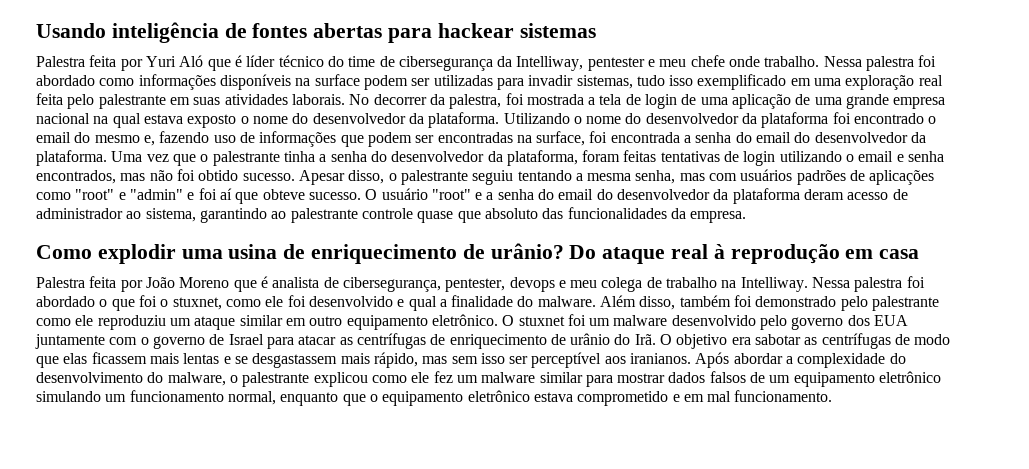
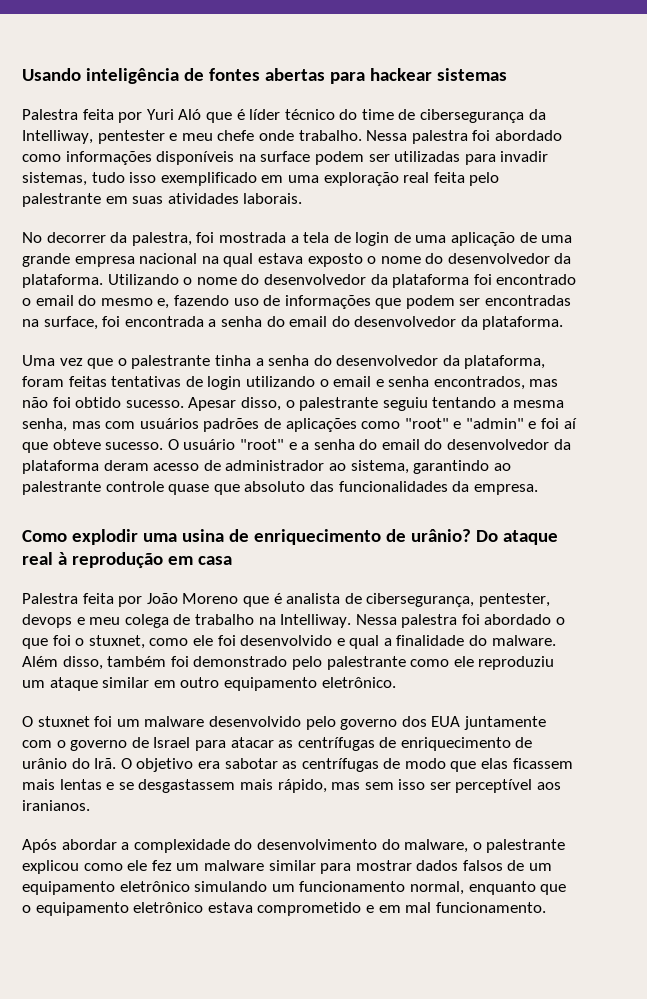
- Nessa palestra foi abordado como informações disponíveis na surface podem ser utilizadas para invadir sistemas, tudo isso exemplificado em uma exploração real feita pelo palestrante em suas atividades laborais. No decorrer da palestra, foi mostrada a tela de login de uma aplicação de uma grande empresa nacional na qual estava exposto o nome do desenvolvedor da plataforma.
+ Nessa palestra foi abordado como informações disponíveis na surface podem ser utilizadas para invadir sistemas, tudo isso exemplificado em uma exploração real feita pelo palestrante em suas atividades laborais.
+ No decorrer da palestra, foi mostrada a tela de login de uma aplicação de uma grande empresa nacional na qual estava exposto o nome do desenvolvedor da plataforma.
- Utilizando o nome do desenvolvedor da plataforma foi encontrado o email do mesmo e, fazendo uso de informações que podem ser encontradas na surface, foi encontrada a senha do email do desenvolvedor da plataforma. Uma vez que o palestrante tinha a senha do desenvolvedor da plataforma, foram feitas tentativas de login utilizando o email e senha encontrados, mas não foi obtido sucesso.
+ Utilizando o nome do desenvolvedor da plataforma foi encontrado o email do mesmo e, fazendo uso de informações que podem ser encontradas na surface, foi encontrada a senha do email do desenvolvedor da plataforma.
+ Uma vez que o palestrante tinha a senha do desenvolvedor da plataforma, foram feitas tentativas de login utilizando o email e senha encontrados, mas não foi obtido sucesso.
- Além disso, também foi demonstrado pelo palestrante como ele reproduziu um ataque similar em outro equipamento eletrônico. O stuxnet foi um malware desenvolvido pelo governo dos EUA juntamente com o governo de Israel para atacar as centrífugas de enriquecimento de urânio do Irã. O objetivo era sabotar as centrífugas de modo que elas ficassem mais lentas e se desgastassem mais rápido, mas sem isso ser perceptível aos iranianos. Após abordar a complexidade do desenvolvimento do malware, o palestrante explicou como ele fez um malware similar para mostrar dados falsos de um equipamento eletrônico simulando um funcionamento normal, enquanto que o equipamento eletrônico estava comprometido e em mal funcionamento.
+ Além disso, também foi demonstrado pelo palestrante como ele reproduziu um ataque similar em outro equipamento eletrônico.
+ O stuxnet foi um malware desenvolvido pelo governo dos EUA juntamente com o governo de Israel para atacar as centrífugas de enriquecimento de urânio do Irã. O objetivo era sabotar as centrífugas de modo que elas ficassem mais lentas e se desgastassem mais rápido, mas sem isso ser perceptível aos iranianos.
+ Após abordar a complexidade do desenvolvimento do malware, o palestrante explicou como ele fez um malware similar para mostrar dados falsos de um equipamento eletrônico simulando um funcionamento normal, enquanto que o equipamento eletrônico estava comprometido e em mal funcionamento.

